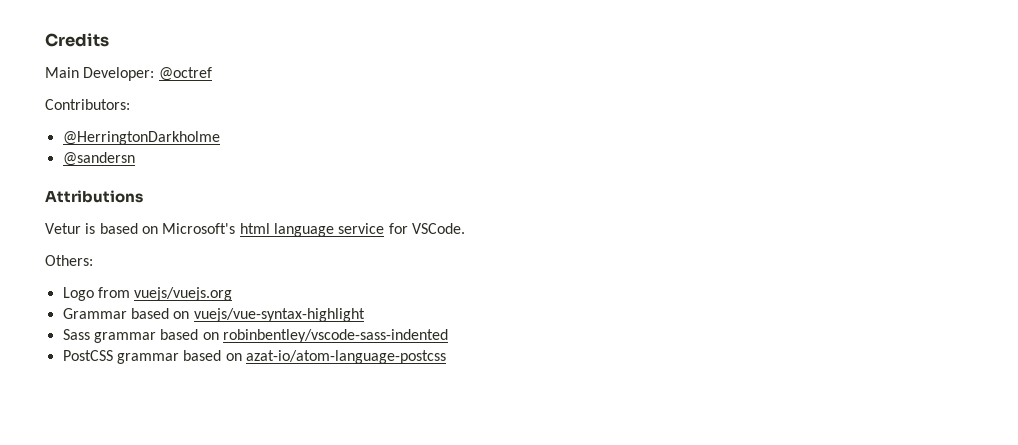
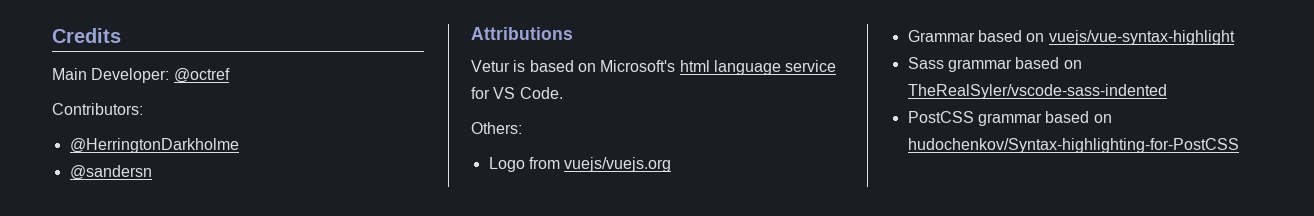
- Vetur is based on Microsoft's html language service for VSCode.
+ Vetur is based on Microsoft's html language service for VS Code.
- Sass grammar based on robinbentley/vscode-sass-indented
+ Sass grammar based on TheRealSyler/vscode-sass-indented
- PostCSS grammar based on azat-io/atom-language-postcss
+ PostCSS grammar based on hudochenkov/Syntax-highlighting-for-PostCSS

